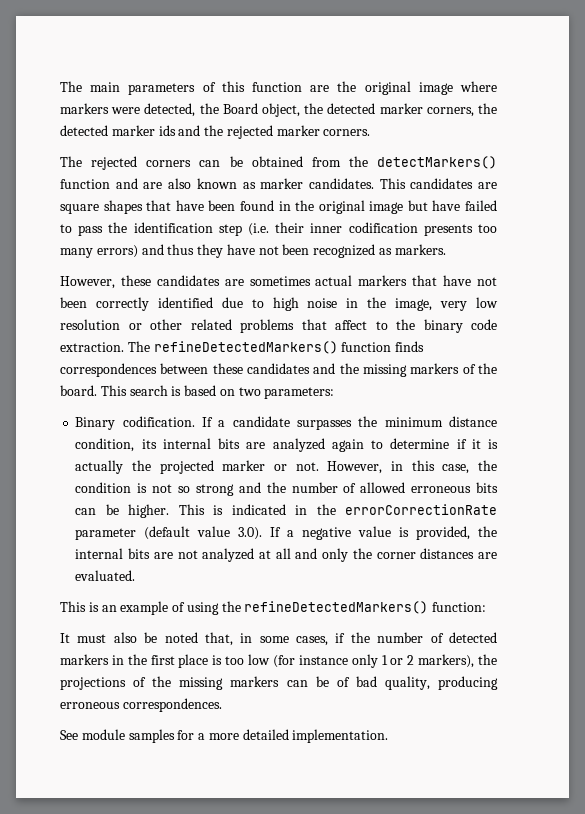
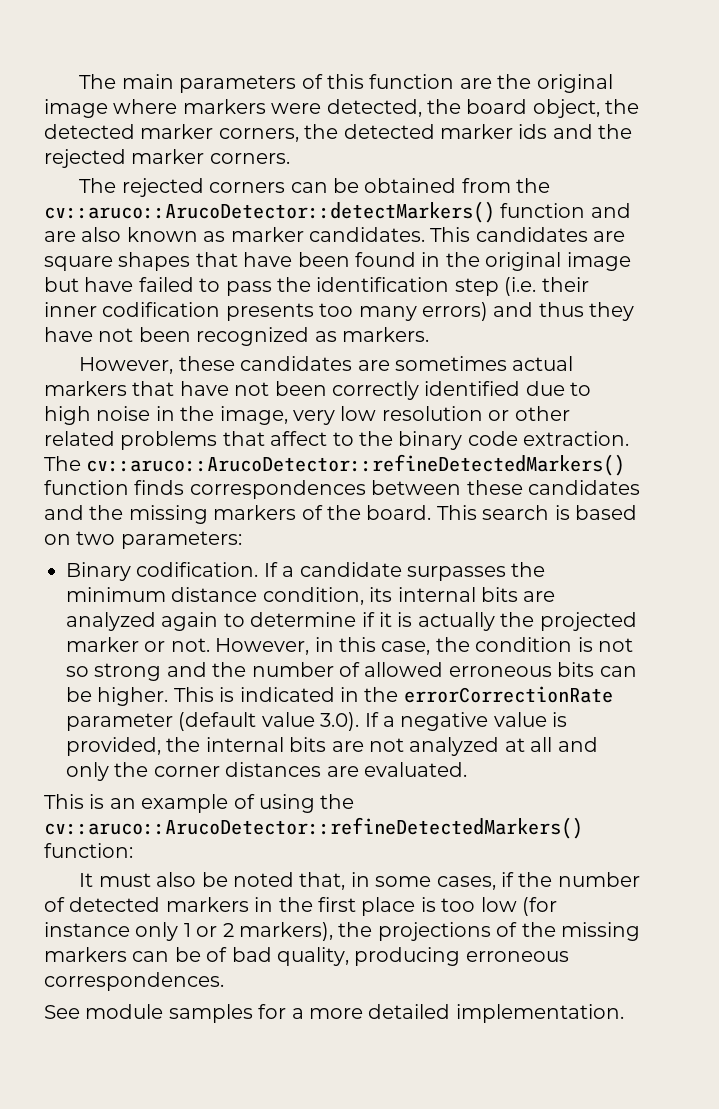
- The main parameters of this function are the original image where markers were detected, the Board object, the detected marker corners, the detected marker ids and the rejected marker corners.
+ The main parameters of this function are the original image where markers were detected, the board object, the detected marker corners, the detected marker ids and the rejected marker corners.
- The rejected corners can be obtained from the detectMarkers() function and are also known as marker candidates.
+ The rejected corners can be obtained from the cv::aruco::ArucoDetector::detectMarkers() function and are also known as marker candidates.
- The refineDetectedMarkers() function finds correspondences between these candidates and the missing markers of the board.
+ The cv::aruco::ArucoDetector::refineDetectedMarkers() function finds correspondences between these candidates and the missing markers of the board.
- This is an example of using the refineDetectedMarkers() function:
+ This is an example of using the cv::aruco::ArucoDetector::refineDetectedMarkers() function:

